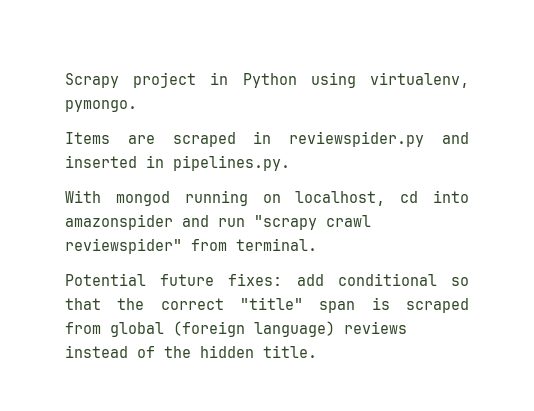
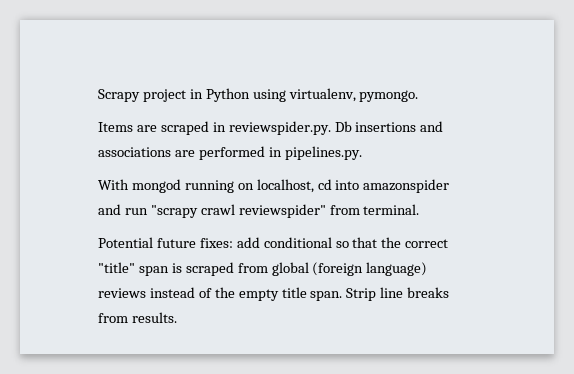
- Items are scraped in reviewspider.py and inserted in pipelines.py.
+ Items are scraped in reviewspider.py. Db insertions and associations are performed in pipelines.py.
- Potential future fixes: add conditional so that the correct "title" span is scraped from global (foreign language) reviews instead of the hidden title.
+ Potential future fixes: add conditional so that the correct "title" span is scraped from global (foreign language) reviews instead of the empty title span. Strip line breaks from results.

